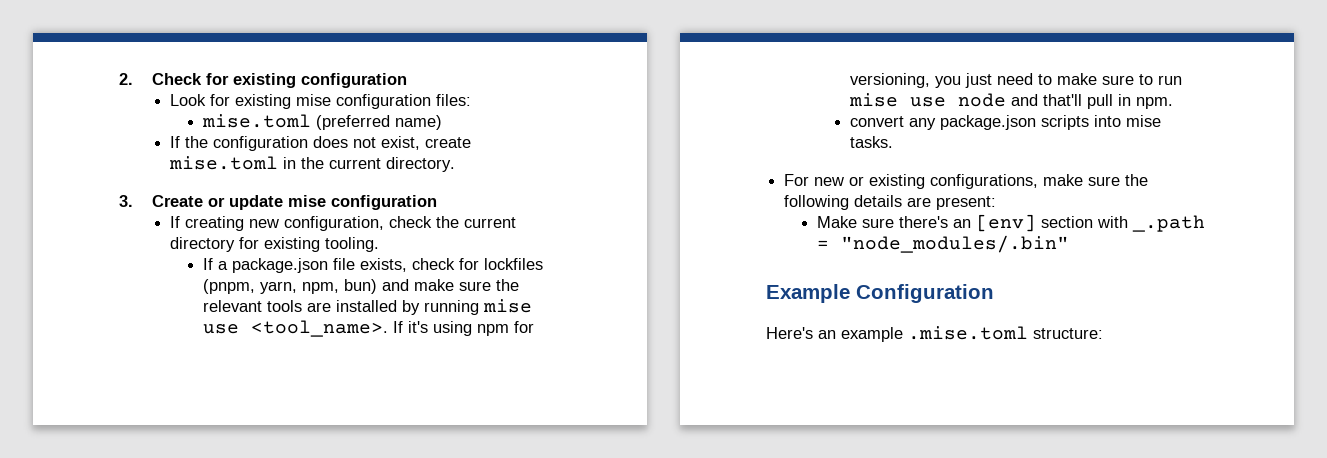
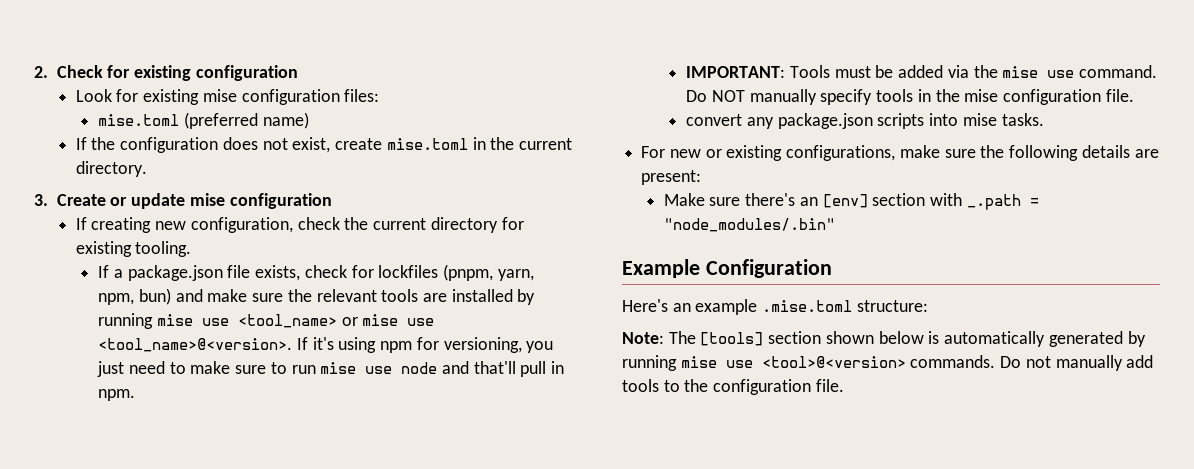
- If a package.json file exists, check for lockfiles (pnpm, yarn, npm, bun) and make sure the relevant tools are installed by running mise use <tool_name>.
+ If a package.json file exists, check for lockfiles (pnpm, yarn, npm, bun) and make sure the relevant tools are installed by running mise use <tool_name> or mise use <tool_name>@<version>.
+ IMPORTANT: Tools must be added via the mise use command. Do NOT manually specify tools in the mise configuration file.
+ Note: The [tools] section shown below is automatically generated by running mise use <tool>@<version> commands. Do not manually add tools to the configuration file.

